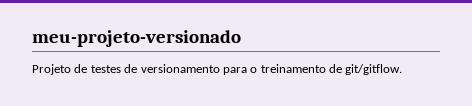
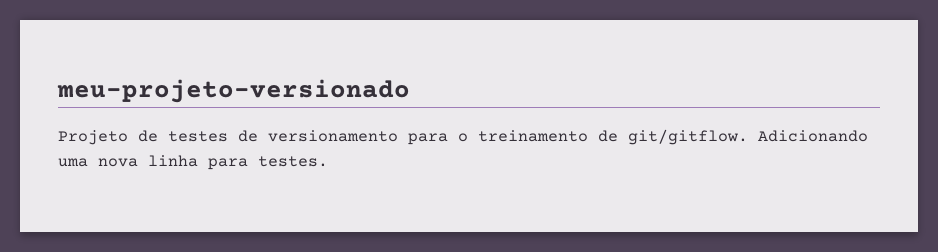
+ Adicionando uma nova linha para testes.

